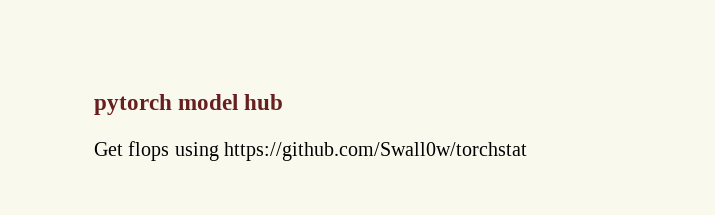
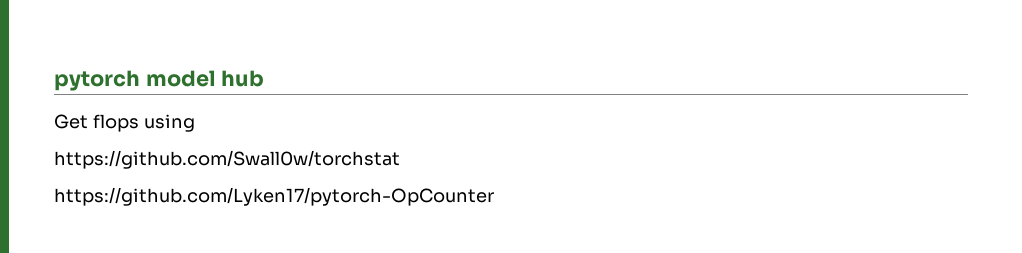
- Get flops using https://github.com/Swall0w/torchstat
+ Get flops using
+ https://github.com/Swall0w/torchstat
+ https://github.com/Lyken17/pytorch-OpCounter

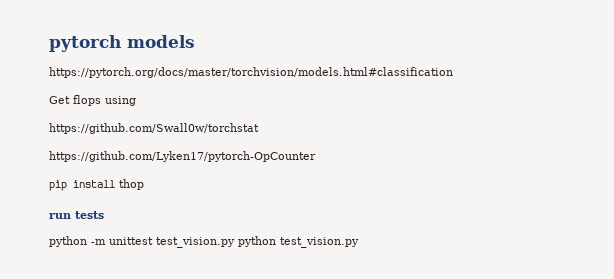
- pytorch model hub
+ pytorch models
+ https://pytorch.org/docs/master/torchvision/models.html#classification
+ pip install thop
+ run tests
+ python -m unittest test_vision.py python test_vision.py

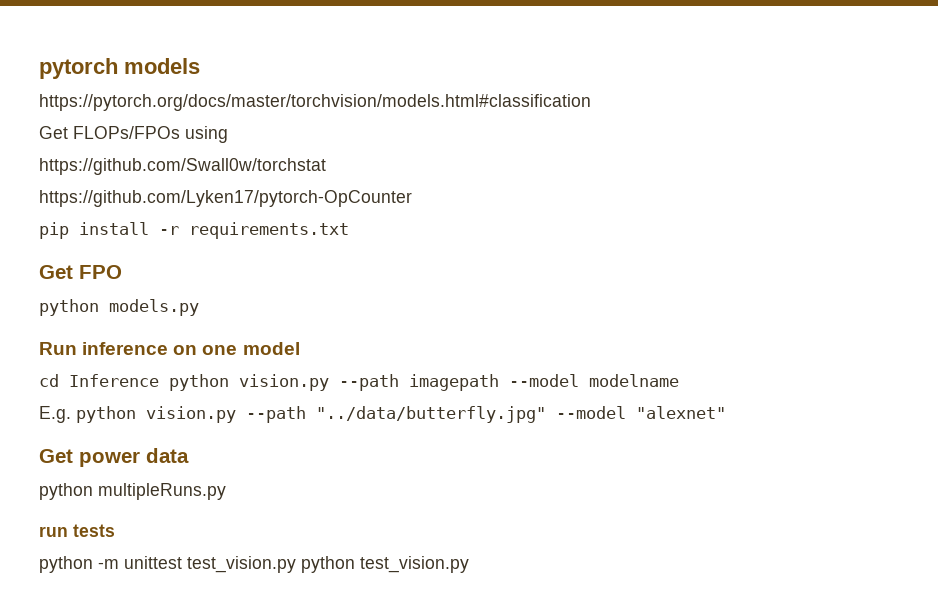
- Get flops using
+ Get FLOPs/FPOs using
- pip install thop
+ pip install -r requirements.txt
+ Get FPO
+ python models.py
+ Run inference on one model
+ cd Inference python vision.py --path imagepath --model modelname
+ E.g. python vision.py --path "../data/butterfly.jpg" --model "alexnet"
+ Get power data
+ python multipleRuns.py

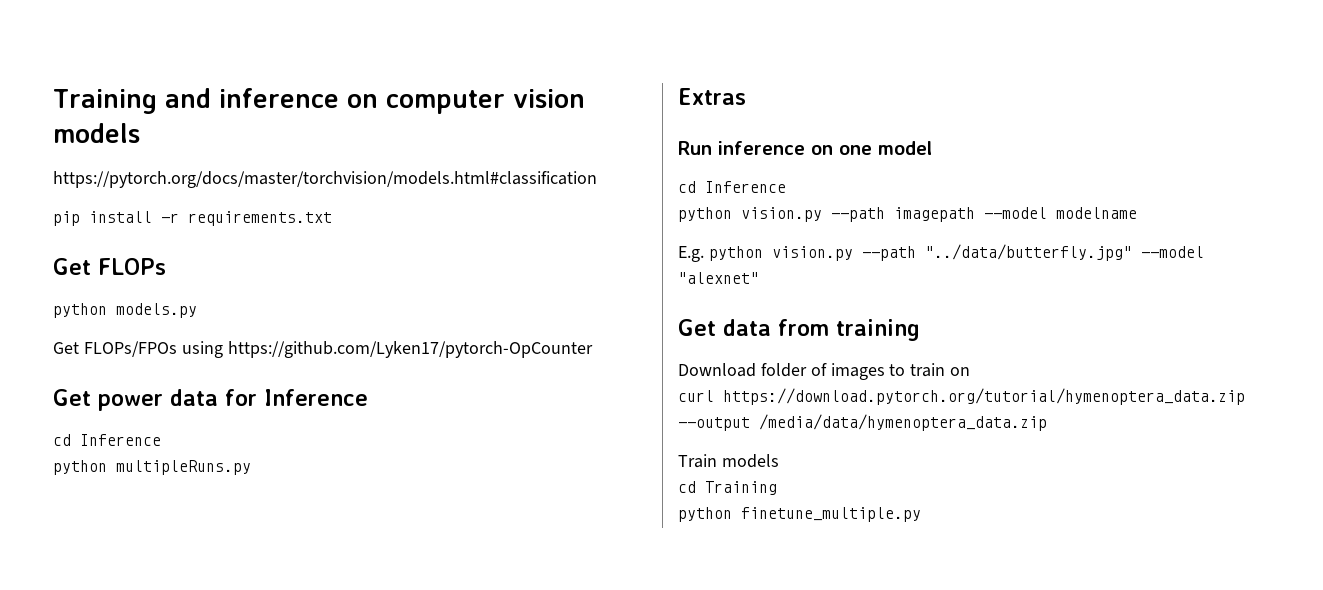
- pytorch models
+ Training and inference on computer vision models
  https://pytorch.org/docs/master/torchvision/models.html#classification
- Get FLOPs/FPOs using
- https://github.com/Swall0w/torchstat
- https://github.com/Lyken17/pytorch-OpCounter
- Get FPO
+ Get FLOPs
+ Get FLOPs/FPOs using https://github.com/Lyken17/pytorch-OpCounter
+ Get power data for Inference
+ cd Inference
+ python multipleRuns.py
+ Extras
  Run inference on one model
- cd Inference python vision.py --path imagepath --model modelname
+ cd Inference
+ python vision.py --path imagepath --model modelname
- Get power data
- python multipleRuns.py
- run tests
- python -m unittest test_vision.py python test_vision.py
+ Get data from training
+ Download folder of images to train on
+ curl https://download.pytorch.org/tutorial/hymenoptera_data.zip --output /media/data/hymenoptera_data.zip
+ Train models
+ cd Training
+ python finetune_multiple.py

